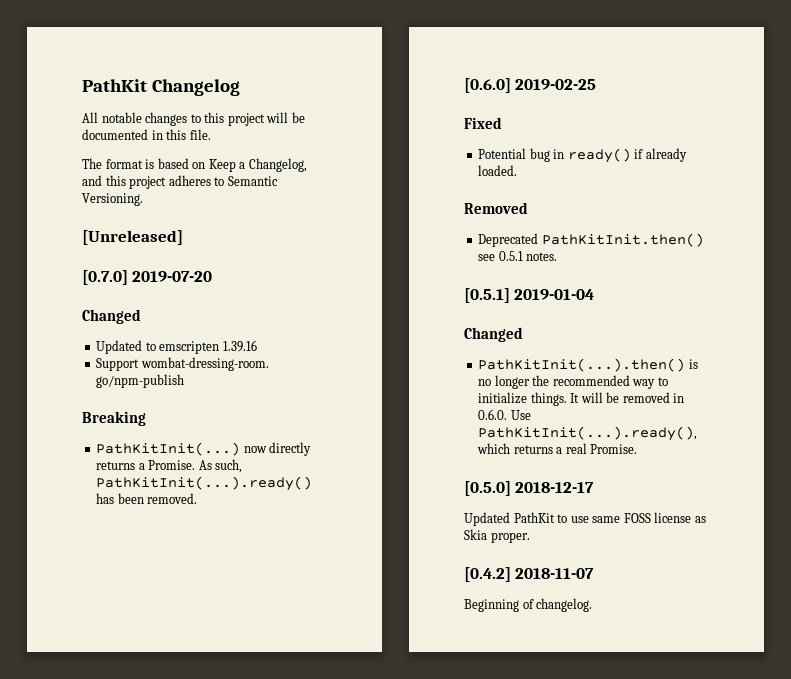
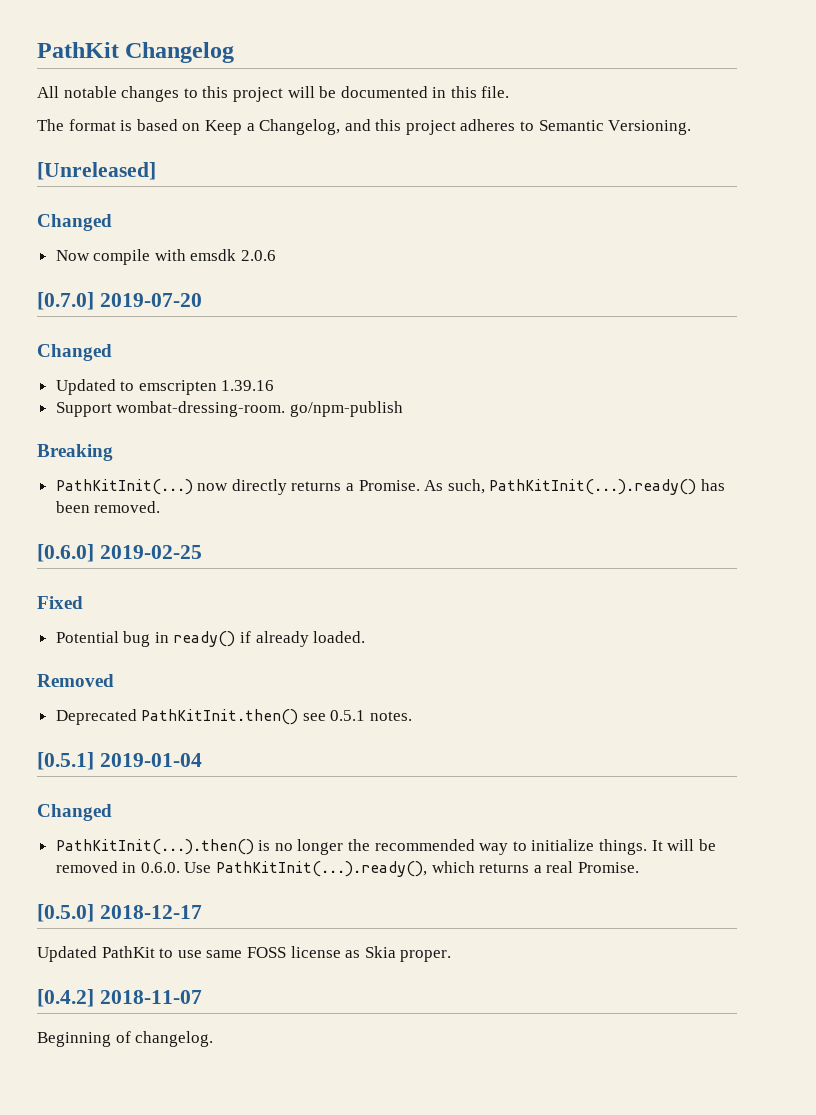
  [Unreleased]
+ Changed
+ Now compile with emsdk 2.0.6

